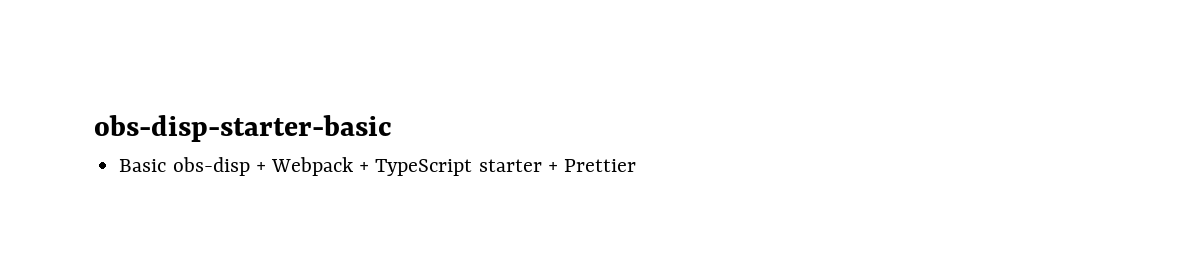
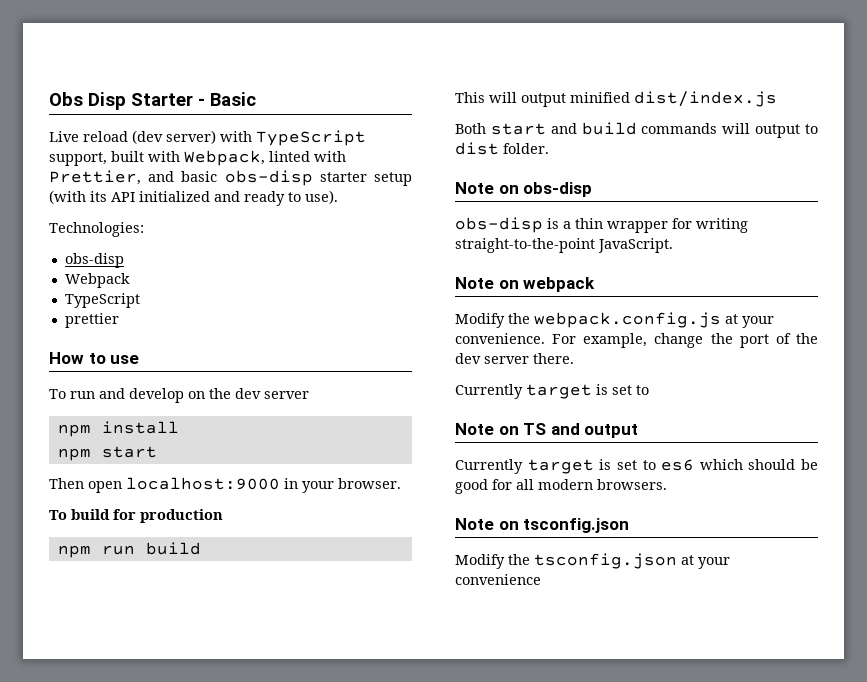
- obs-disp-starter-basic
- Basic obs-disp + Webpack + TypeScript starter + Prettier
+ Obs Disp Starter - Basic
+ Live reload (dev server) with TypeScript support, built with Webpack, linted with Prettier, and basic obs-disp starter setup (with its API initialized and ready to use).
+ Technologies:
+ obs-disp
+ Webpack
+ TypeScript
+ prettier
+ How to use
+ To run and develop on the dev server
+ npm install
+ npm start
+ Then open localhost:9000 in your browser.
+ To build for production
+ npm run build
+ This will output minified dist/index.js
+ Both start and build commands will output to dist folder.
+ Note on obs-disp
+ obs-disp is a thin wrapper for writing straight-to-the-point JavaScript.
+ Note on webpack
+ Modify the webpack.config.js at your convenience. For example, change the port of the dev server there.
+ Currently target is set to
+ Note on TS and output
+ Currently target is set to es6 which should be good for all modern browsers.
+ Note on tsconfig.json
+ Modify the tsconfig.json at your convenience

